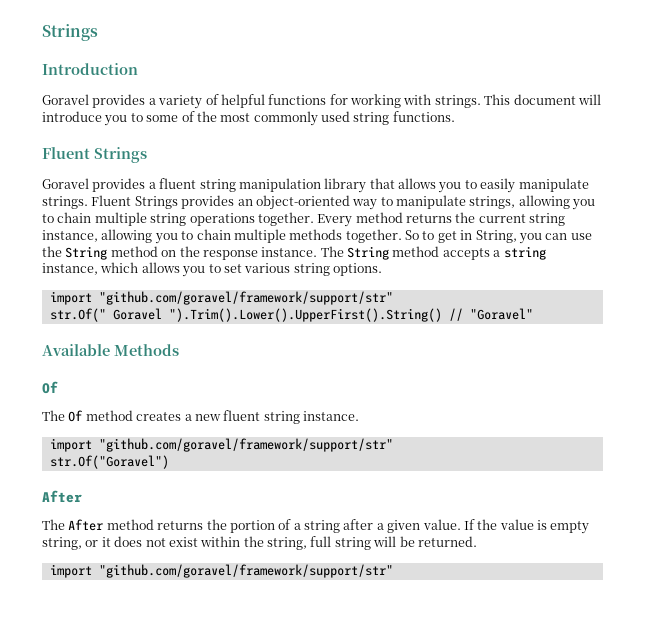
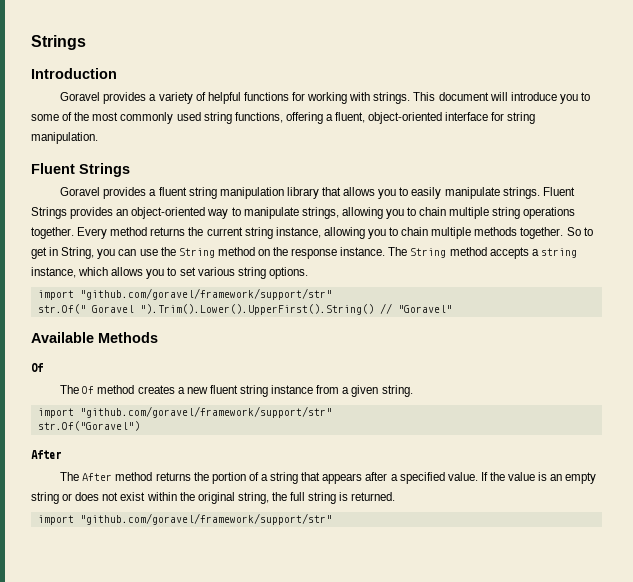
- This document will introduce you to some of the most commonly used string functions.
+ This document will introduce you to some of the most commonly used string functions, offering a fluent, object-oriented interface for string manipulation.
- The Of method creates a new fluent string instance.
+ The Of method creates a new fluent string instance from a given string.
- The After method returns the portion of a string after a given value.
+ The After method returns the portion of a string that appears after a specified value.
- If the value is empty string, or it does not exist within the string, full string will be returned.
+ If the value is an empty string or does not exist within the original string, the full string is returned.

